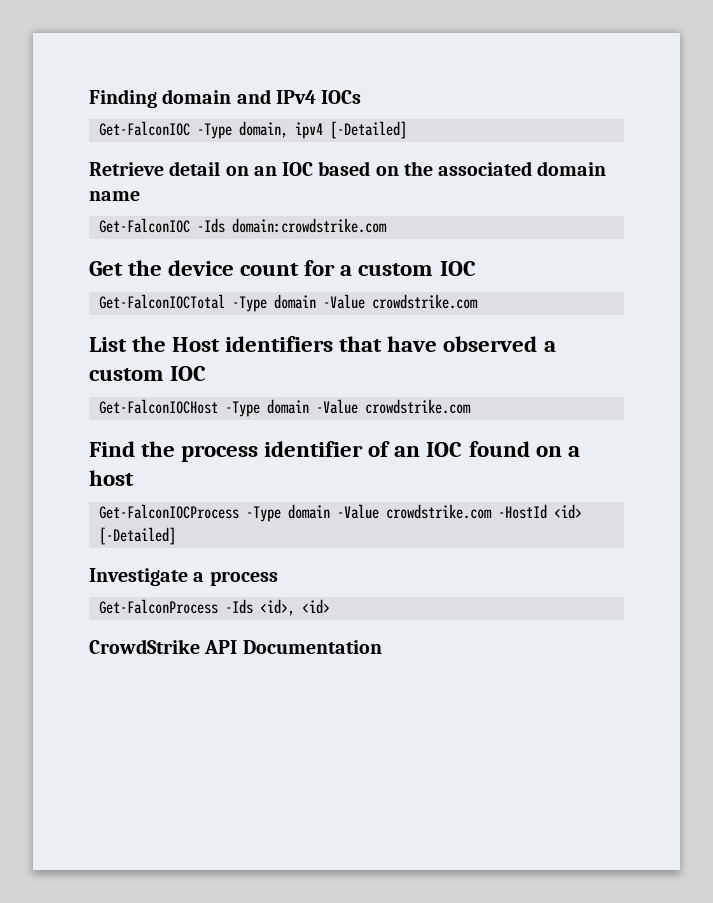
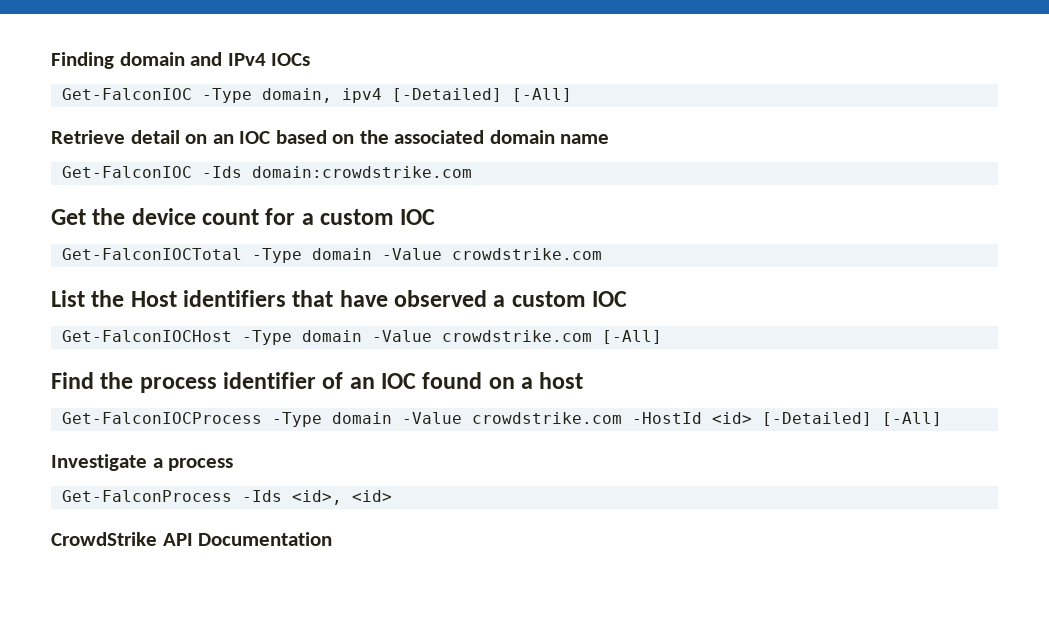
- Get-FalconIOC -Type domain, ipv4 [-Detailed]
+ Get-FalconIOC -Type domain, ipv4 [-Detailed] [-All]
- Get-FalconIOCHost -Type domain -Value crowdstrike.com
+ Get-FalconIOCHost -Type domain -Value crowdstrike.com [-All]
- Get-FalconIOCProcess -Type domain -Value crowdstrike.com -HostId <id> [-Detailed]
+ Get-FalconIOCProcess -Type domain -Value crowdstrike.com -HostId <id> [-Detailed] [-All]

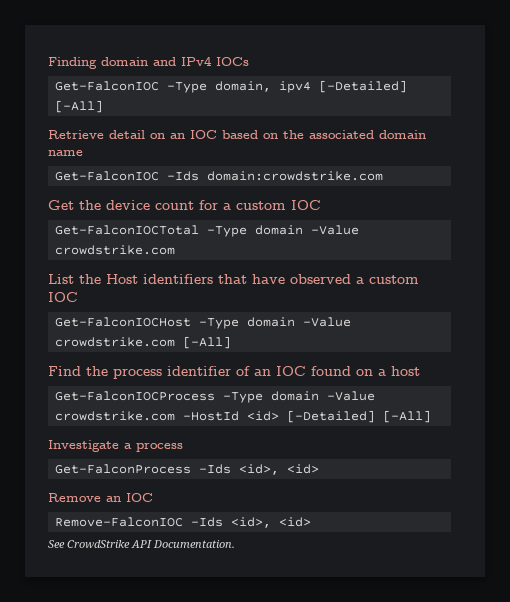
- CrowdStrike API Documentation
+ Remove an IOC
+ Remove-FalconIOC -Ids <id>, <id>
+ See CrowdStrike API Documentation.

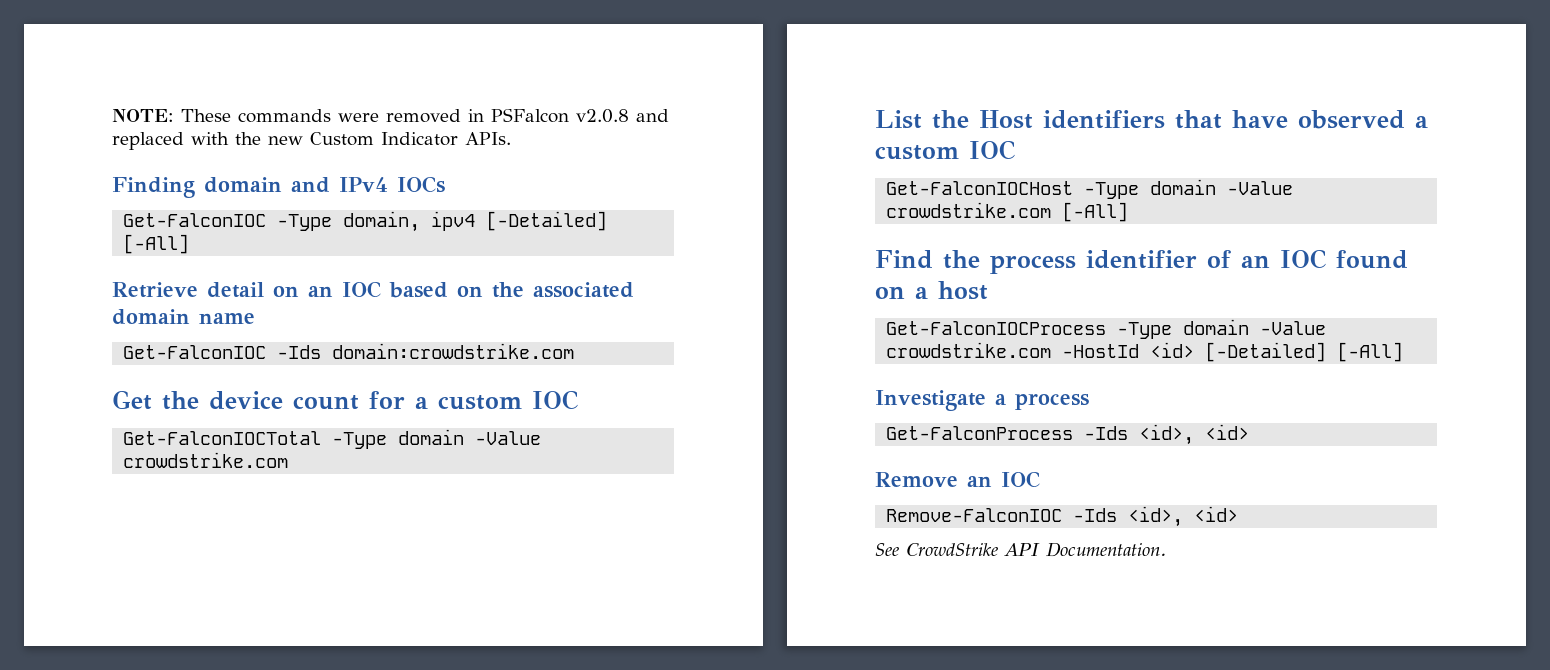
+ NOTE: These commands were removed in PSFalcon v2.0.8 and replaced with the new Custom Indicator APIs.

